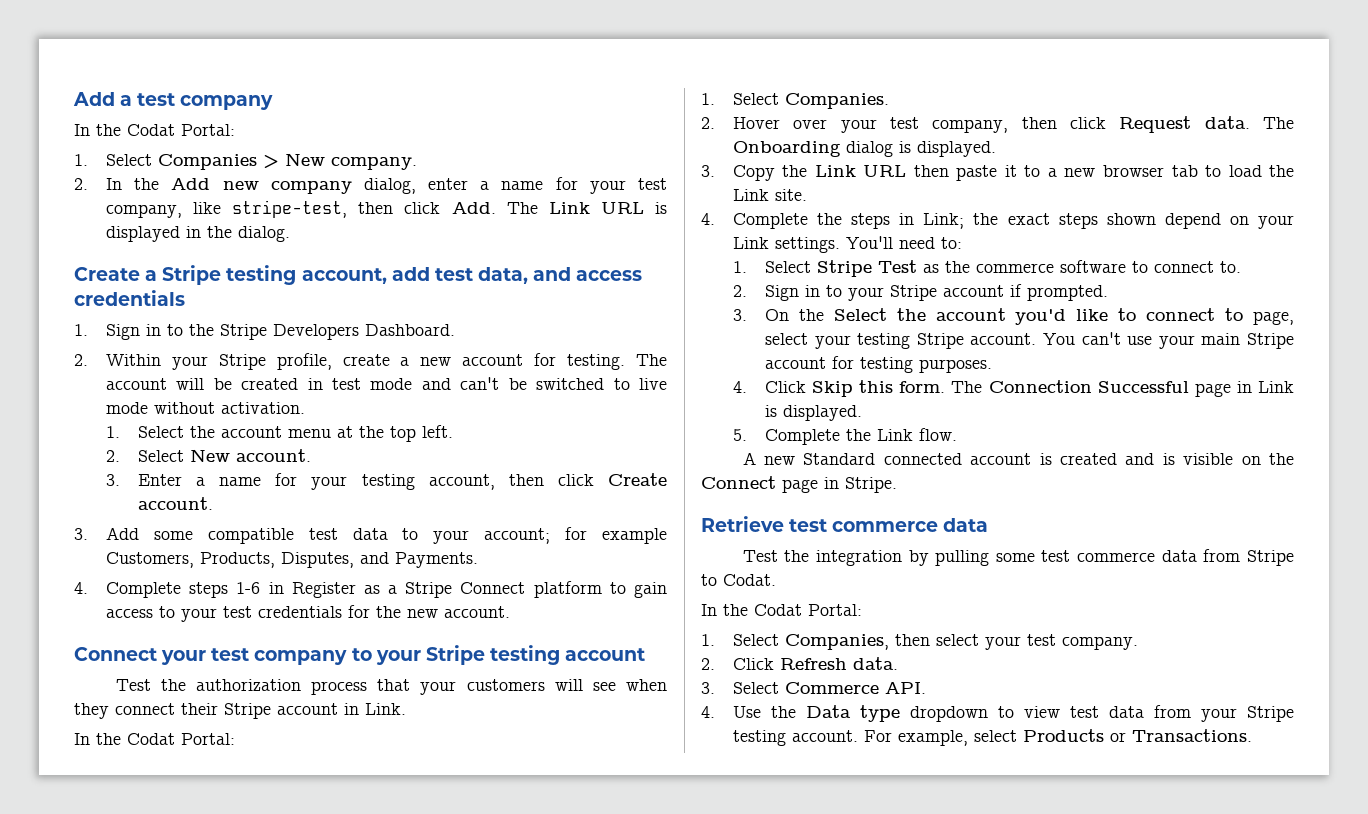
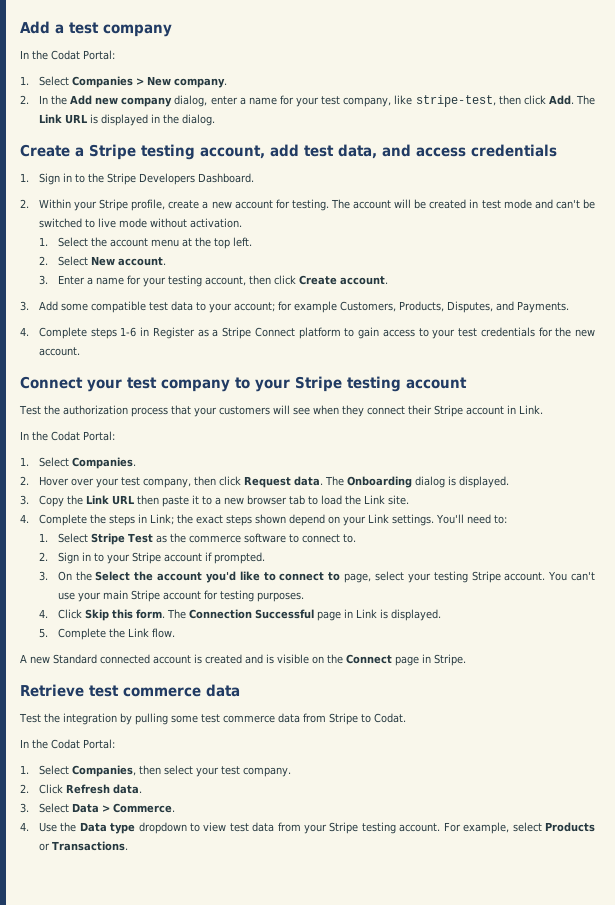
- 3. Select Commerce API.
+ 3. Select Data > Commerce.

